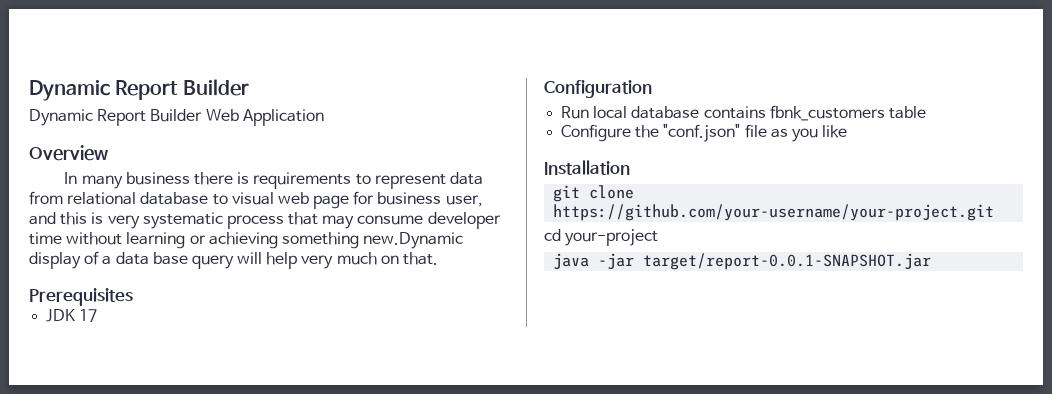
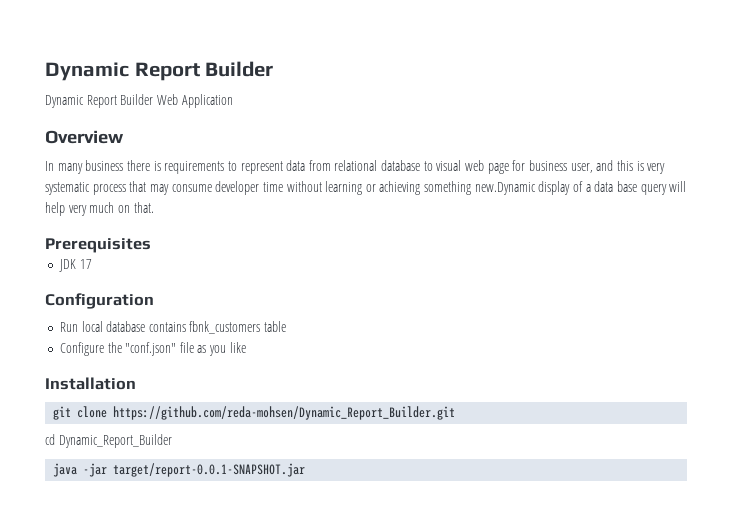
- git clone https://github.com/your-username/your-project.git
+ git clone https://github.com/reda-mohsen/Dynamic_Report_Builder.git
- cd your-project
+ cd Dynamic_Report_Builder

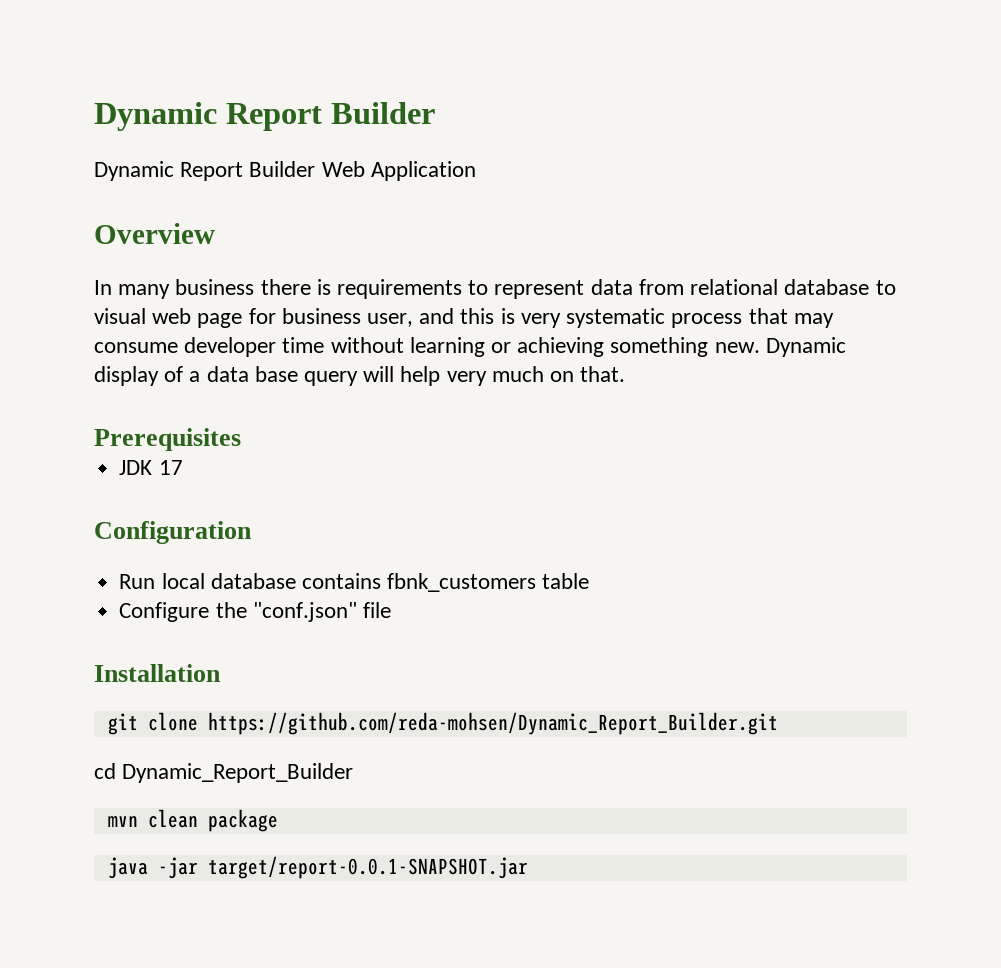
- In many business there is requirements to represent data from relational database to visual web page for business user, and this is very systematic process that may consume developer time without learning or achieving something new.Dynamic display of a data base query will help very much on that.
+ In many business there is requirements to represent data from relational database to visual web page for business user, and this is very systematic process that may consume developer time without learning or achieving something new. Dynamic display of a data base query will help very much on that.
- Configure the "conf.json" file as you like
+ Configure the "conf.json" file
+ mvn clean package

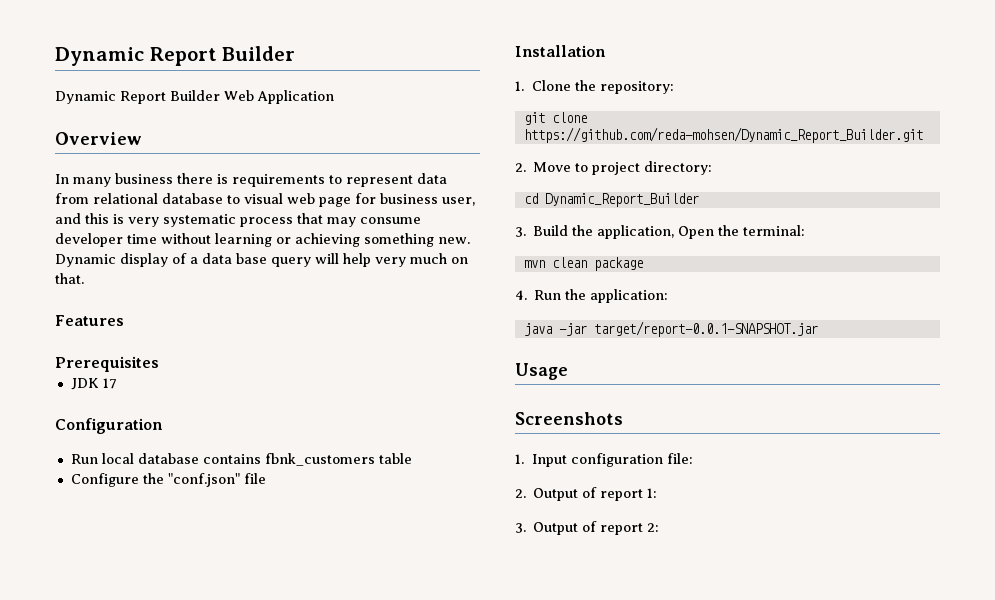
+ Features
+ 1. Clone the repository:
+ 2. Move to project directory:
  cd Dynamic_Report_Builder
+ 3. Build the application, Open the terminal:
+ 4. Run the application:
+ Usage
+ Screenshots
+ 1. Input configuration file:
+ 2. Output of report 1:
+ 3. Output of report 2:

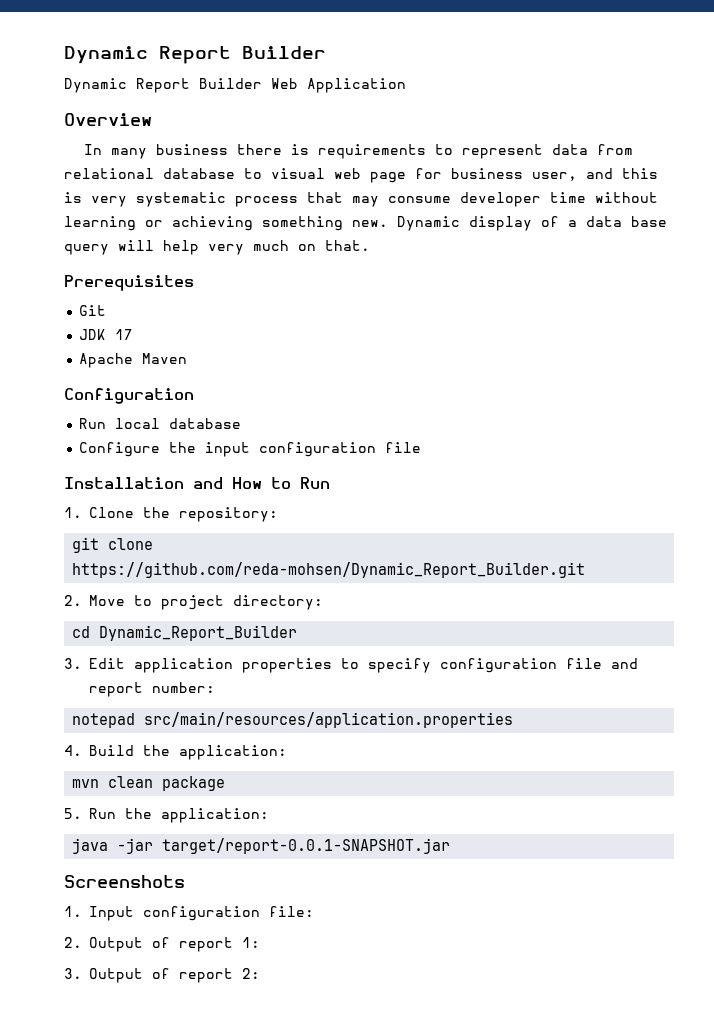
- Features
  Prerequisites
+ Git
+ Apache Maven
- Run local database contains fbnk_customers table
+ Run local database
- Configure the "conf.json" file
+ Configure the input configuration file
- Installation
+ Installation and How to Run
- 3. Build the application, Open the terminal:
+ 3. Edit application properties to specify configuration file and report number:
+ notepad src/main/resources/application.properties
+ 4. Build the application:
- 4. Run the application:
+ 5. Run the application:
- Usage

